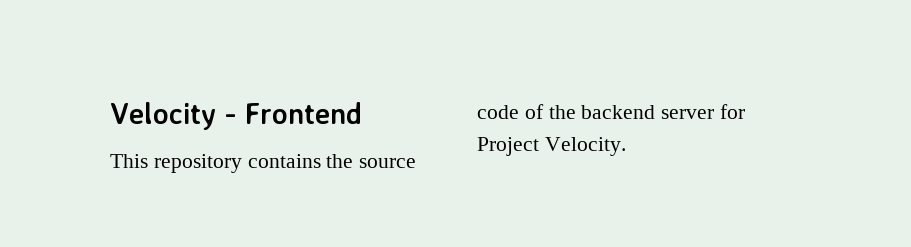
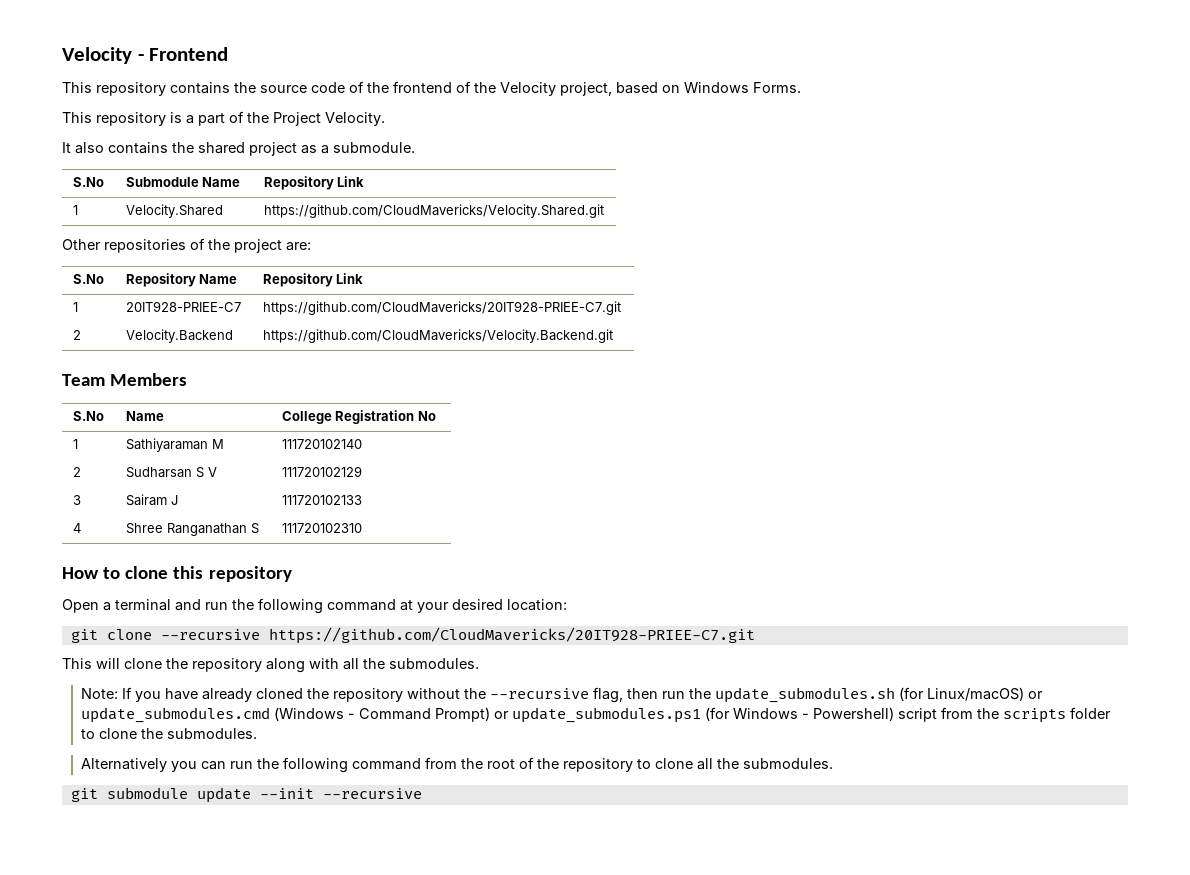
- This repository contains the source code of the backend server for Project Velocity.
+ This repository contains the source code of the frontend of the Velocity project, based on Windows Forms.
+ This repository is a part of the Project Velocity.
+ It also contains the shared project as a submodule.
+ S.No | Submodule Name | Repository Link
+ 1 | Velocity.Shared | https://github.com/CloudMavericks/Velocity.Shared.git
+ Other repositories of the project are:
+ S.No | Repository Name | Repository Link
+ 1 | 20IT928-PRIEE-C7 | https://github.com/CloudMavericks/20IT928-PRIEE-C7.git
+ 2 | Velocity.Backend | https://github.com/CloudMavericks/Velocity.Backend.git
+ Team Members
+ S.No | Name | College Registration No
+ 1 | Sathiyaraman M | 111720102140
+ 2 | Sudharsan S V | 111720102129
+ 3 | Sairam J | 111720102133
+ 4 | Shree Ranganathan S | 111720102310
+ How to clone this repository
+ Open a terminal and run the following command at your desired location:
+ git clone --recursive https://github.com/CloudMavericks/20IT928-PRIEE-C7.git
+ This will clone the repository along with all the submodules.
+ Note: If you have already cloned the repository without the --recursive flag, then run the update_submodules.sh (for Linux/macOS) or update_submodules.cmd (Windows - Command Prompt) or update_submodules.ps1 (for Windows - Powershell) script from the scripts folder to clone the submodules.
+ Alternatively you can run the following command from the root of the repository to clone all the submodules.
+ git submodule update --init --recursive

